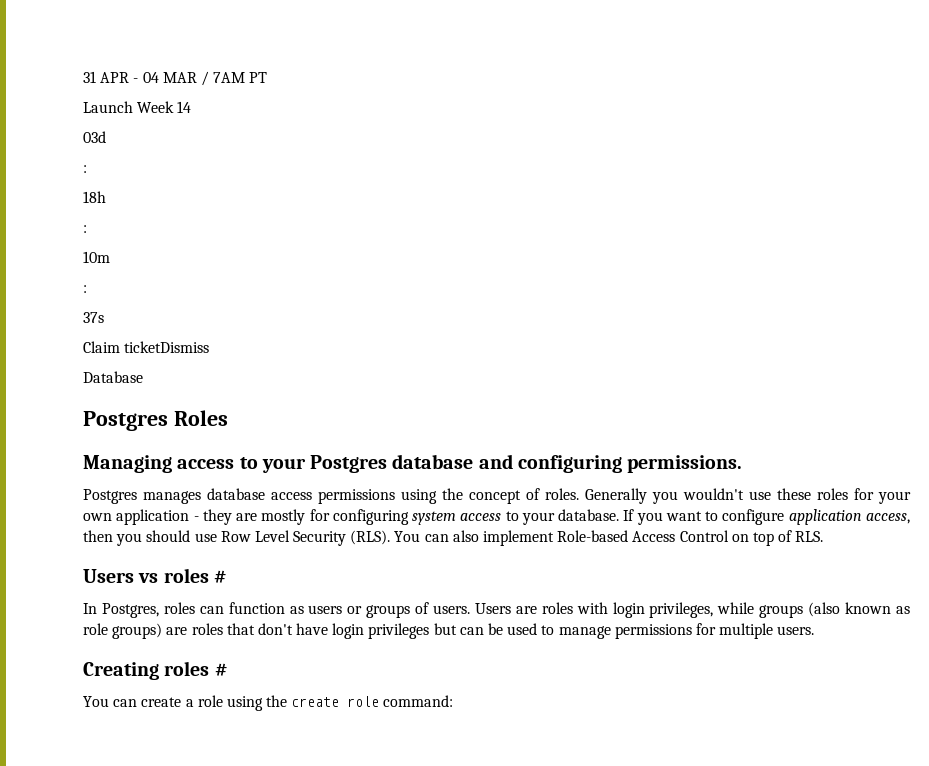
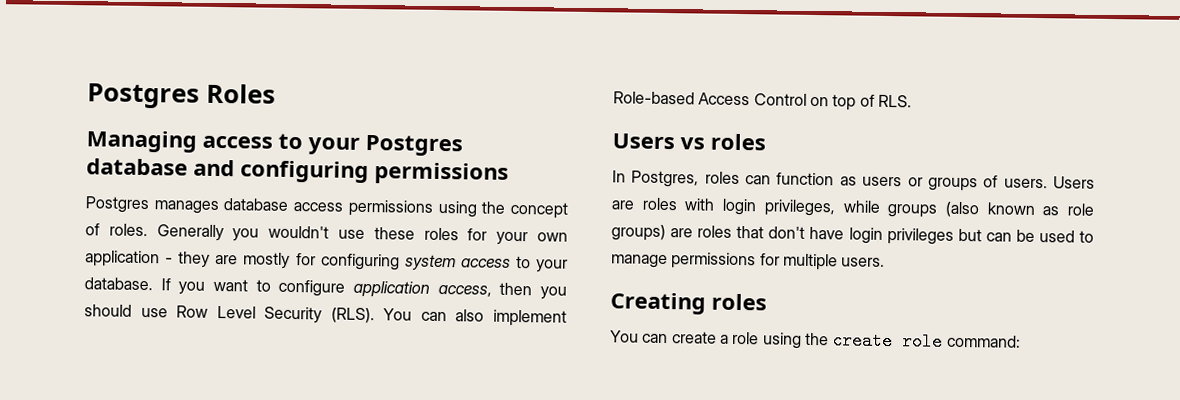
- 31 APR - 04 MAR / 7AM PT
- Launch Week 14
- 03d
- :
- 18h
- :
- 10m
- :
- 37s
- Claim ticketDismiss
- Database
- Managing access to your Postgres database and configuring permissions.
+ Managing access to your Postgres database and configuring permissions
- Users vs roles #
+ Users vs roles
- Creating roles #
+ Creating roles

